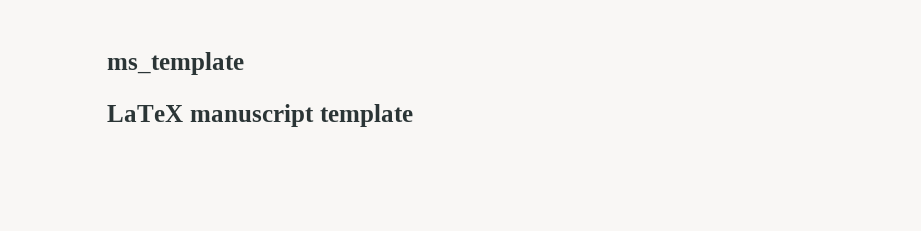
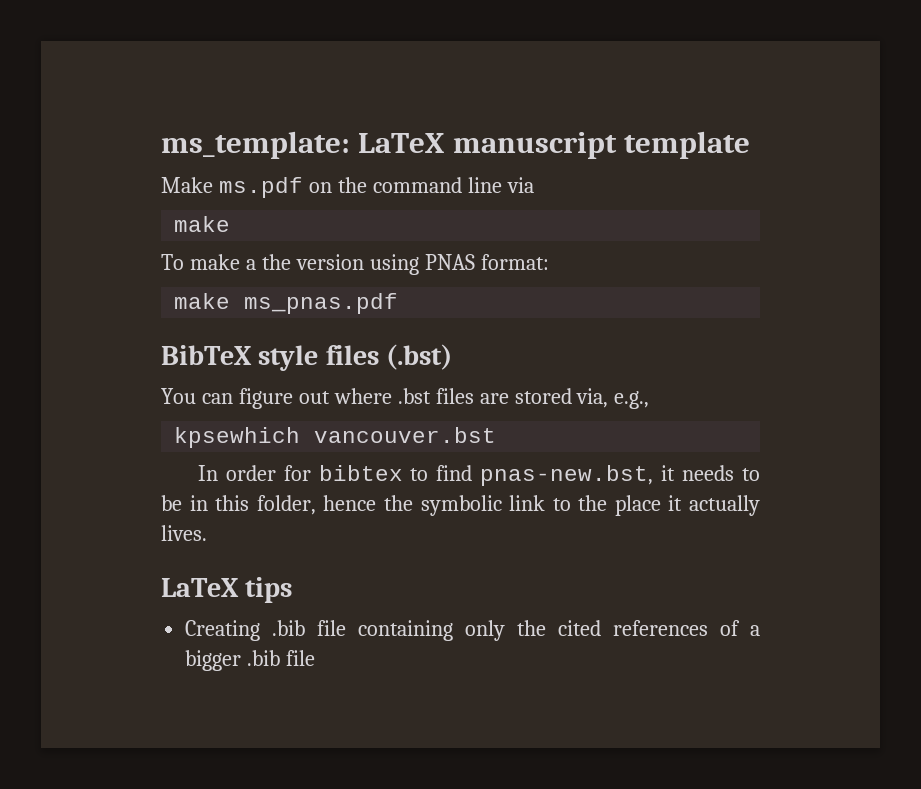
- ms_template
- LaTeX manuscript template
+ ms_template: LaTeX manuscript template
+ Make ms.pdf on the command line via
+ make
+ To make a the version using PNAS format:
+ make ms_pnas.pdf
+ BibTeX style files (.bst)
+ You can figure out where .bst files are stored via, e.g.,
+ kpsewhich vancouver.bst
+ In order for bibtex to find pnas-new.bst, it needs to be in this folder, hence the symbolic link to the place it actually lives.
+ LaTeX tips
+ Creating .bib file containing only the cited references of a bigger .bib file

